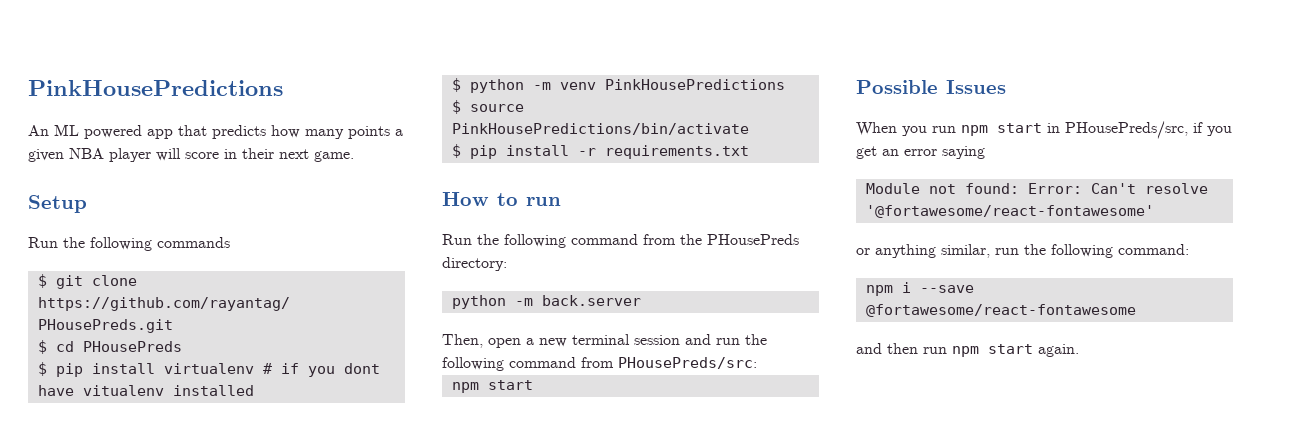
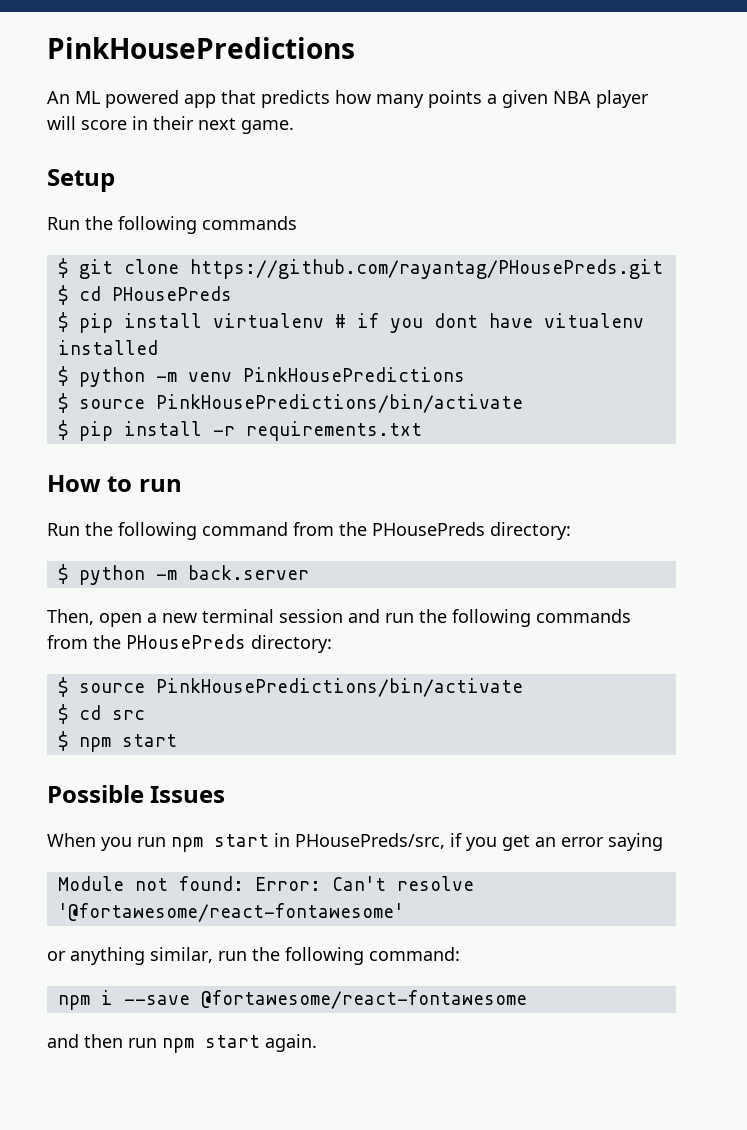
- python -m back.server
+ $ python -m back.server
- Then, open a new terminal session and run the following command from PHousePreds/src:
- npm start
+ Then, open a new terminal session and run the following commands from the PHousePreds directory:
+ $ source PinkHousePredictions/bin/activate
+ $ cd src
+ $ npm start

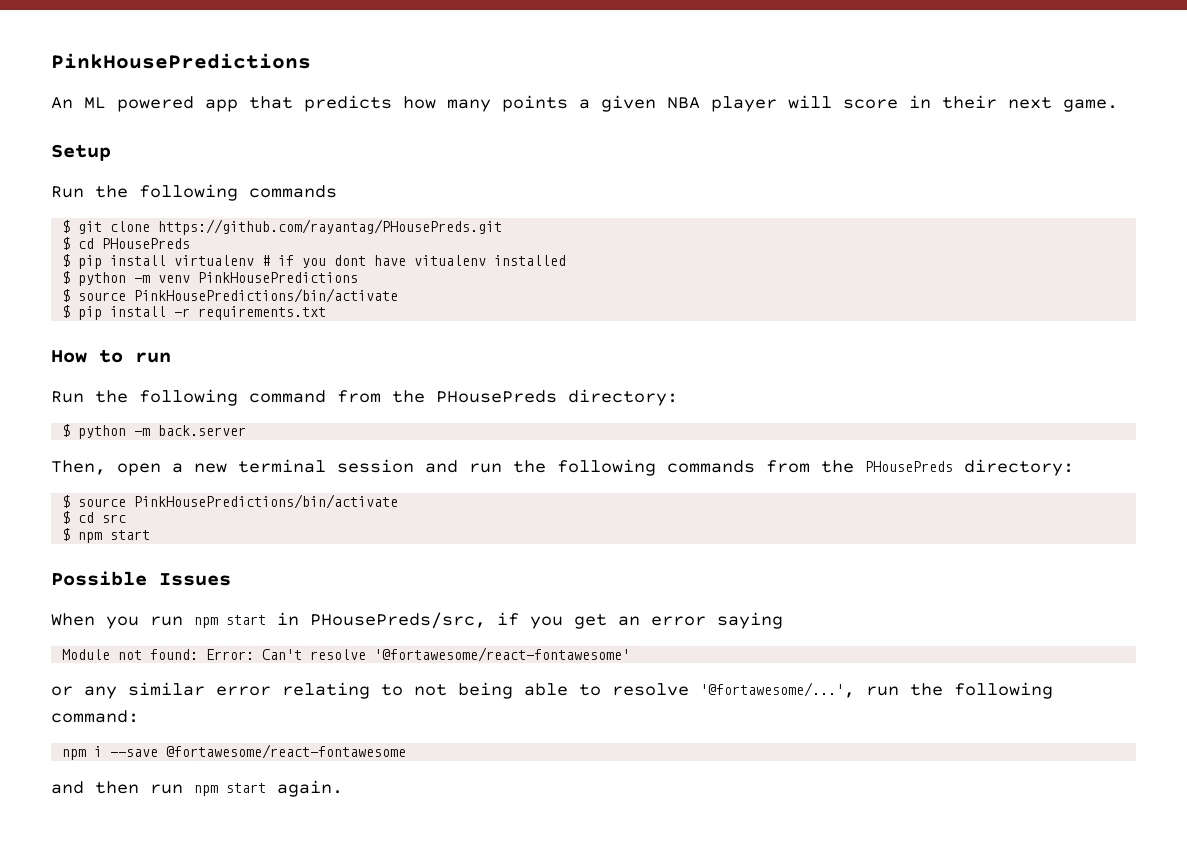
- or anything similar, run the following command:
+ or any similar error relating to not being able to resolve '@fortawesome/...', run the following command:

